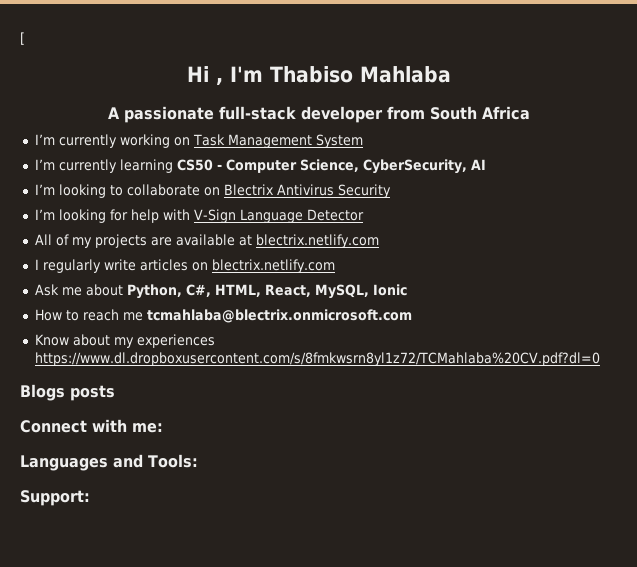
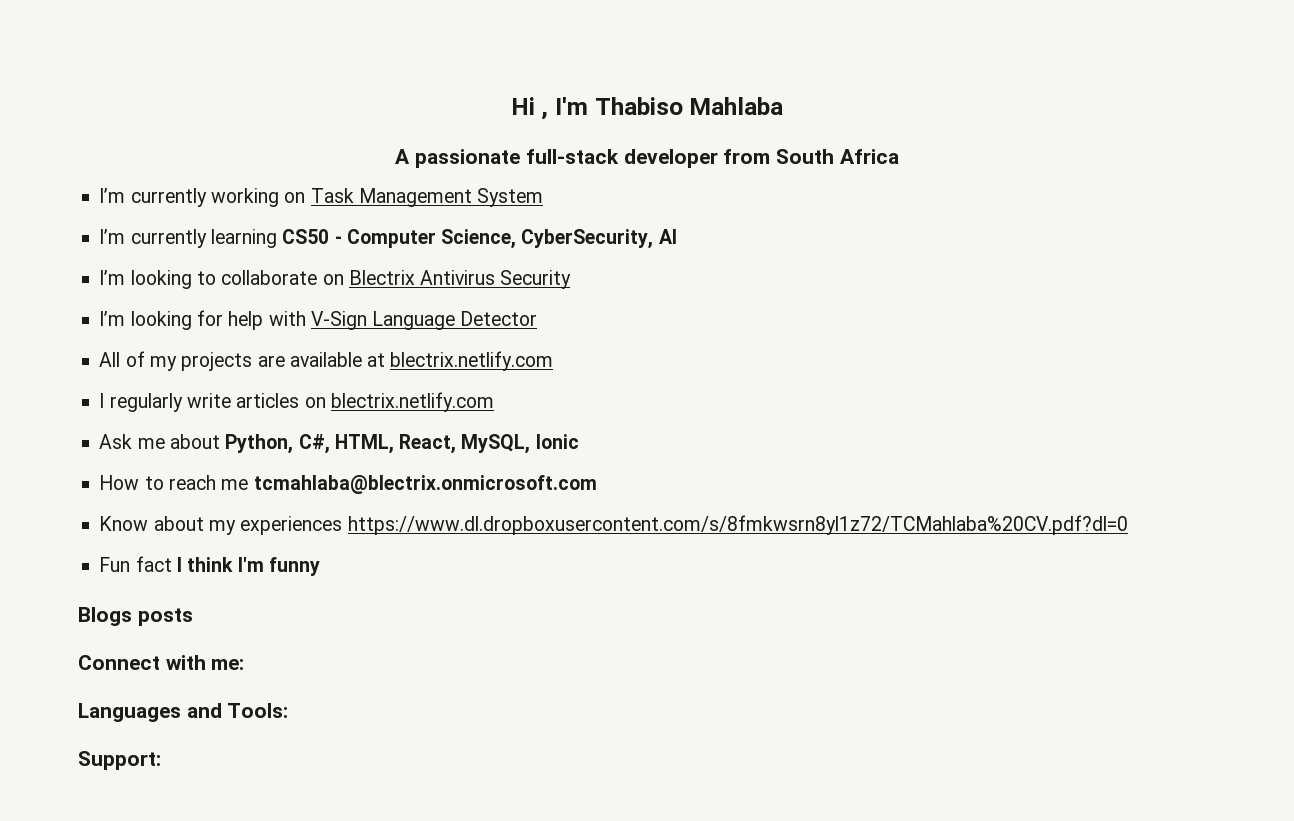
- [
+ Fun fact I think I'm funny

